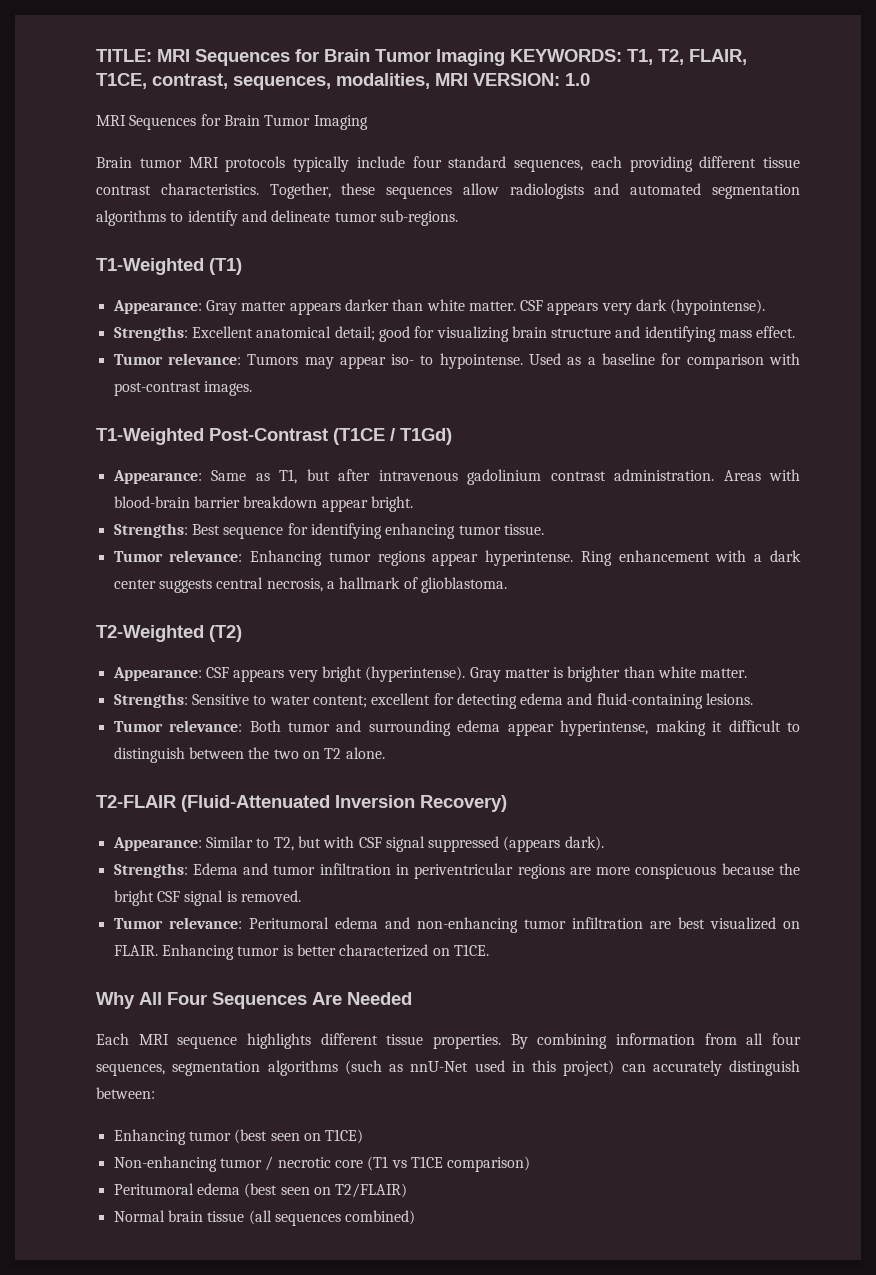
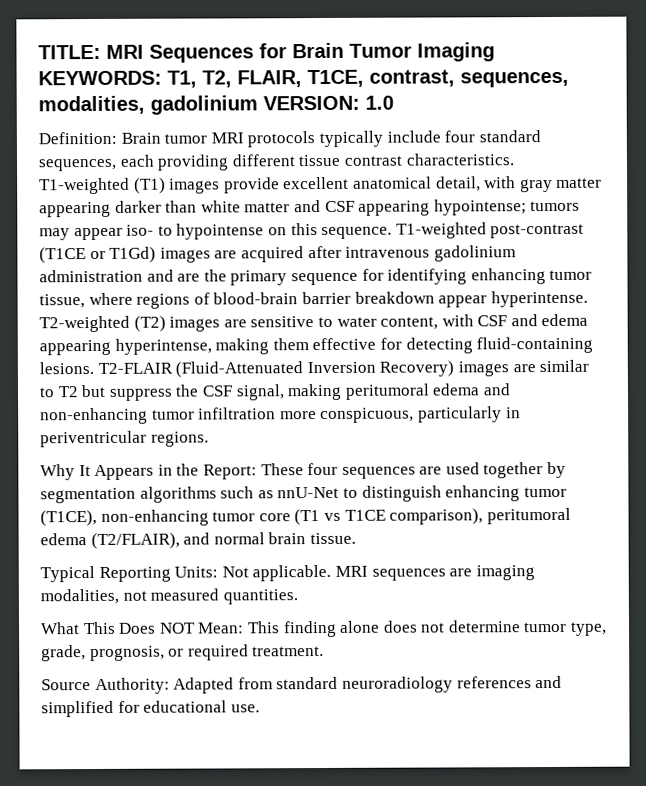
- TITLE: MRI Sequences for Brain Tumor Imaging KEYWORDS: T1, T2, FLAIR, T1CE, contrast, sequences, modalities, MRI VERSION: 1.0
- MRI Sequences for Brain Tumor Imaging
- Brain tumor MRI protocols typically include four standard sequences, each providing different tissue contrast characteristics.
+ TITLE: MRI Sequences for Brain Tumor Imaging KEYWORDS: T1, T2, FLAIR, T1CE, contrast, sequences, modalities, gadolinium VERSION: 1.0
+ Definition: Brain tumor MRI protocols typically include four standard sequences, each providing different tissue contrast characteristics.
- Together, these sequences allow radiologists and automated segmentation algorithms to identify and delineate tumor sub-regions.
- T1-Weighted (T1)
- Appearance: Gray matter appears darker than white matter. CSF appears very dark (hypointense).
- Strengths: Excellent anatomical detail; good for visualizing brain structure and identifying mass effect.
- Tumor relevance: Tumors may appear iso- to hypointense. Used as a baseline for comparison with post-contrast images.
- T1-Weighted Post-Contrast (T1CE / T1Gd)
- Appearance: Same as T1, but after intravenous gadolinium contrast administration. Areas with blood-brain barrier breakdown appear bright.
- Strengths: Best sequence for identifying enhancing tumor tissue.
- Tumor relevance: Enhancing tumor regions appear hyperintense. Ring enhancement with a dark center suggests central necrosis, a hallmark of glioblastoma.
- T2-Weighted (T2)
- Appearance: CSF appears very bright (hyperintense). Gray matter is brighter than white matter.
- Strengths: Sensitive to water content; excellent for detecting edema and fluid-containing lesions.
- Tumor relevance: Both tumor and surrounding edema appear hyperintense, making it difficult to distinguish between the two on T2 alone.
- T2-FLAIR (Fluid-Attenuated Inversion Recovery)
- Appearance: Similar to T2, but with CSF signal suppressed (appears dark).
- Strengths: Edema and tumor infiltration in periventricular regions are more conspicuous because the bright CSF signal is removed.
- Tumor relevance: Peritumoral edema and non-enhancing tumor infiltration are best visualized on FLAIR. Enhancing tumor is better characterized on T1CE.
- Why All Four Sequences Are Needed
- Each MRI sequence highlights different tissue properties. By combining information from all four sequences, segmentation algorithms (such as nnU-Net used in this project) can accurately distinguish between:
- Enhancing tumor (best seen on T1CE)
- Non-enhancing tumor / necrotic core (T1 vs T1CE comparison)
- Peritumoral edema (best seen on T2/FLAIR)
- Normal brain tissue (all sequences combined)
+ T1-weighted (T1) images provide excellent anatomical detail, with gray matter appearing darker than white matter and CSF appearing hypointense; tumors may appear iso- to hypointense on this sequence. T1-weighted post-contrast (T1CE or T1Gd) images are acquired after intravenous gadolinium administration and are the primary sequence for identifying enhancing tumor tissue, where regions of blood-brain barrier breakdown appear hyperintense. T2-weighted (T2) images are sensitive to water content, with CSF and edema appearing hyperintense, making them effective for detecting fluid-containing lesions. T2-FLAIR (Fluid-Attenuated Inversion Recovery) images are similar to T2 but suppress the CSF signal, making peritumoral edema and non-enhancing tumor infiltration more conspicuous, particularly in periventricular regions.
+ Why It Appears in the Report: These four sequences are used together by segmentation algorithms such as nnU-Net to distinguish enhancing tumor (T1CE), non-enhancing tumor core (T1 vs T1CE comparison), peritumoral edema (T2/FLAIR), and normal brain tissue.
+ Typical Reporting Units: Not applicable. MRI sequences are imaging modalities, not measured quantities.
+ What This Does NOT Mean: This finding alone does not determine tumor type, grade, prognosis, or required treatment.
+ Source Authority: Adapted from standard neuroradiology references and simplified for educational use.

